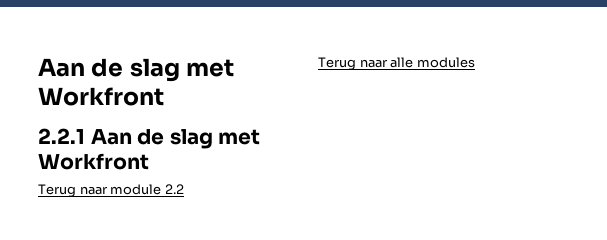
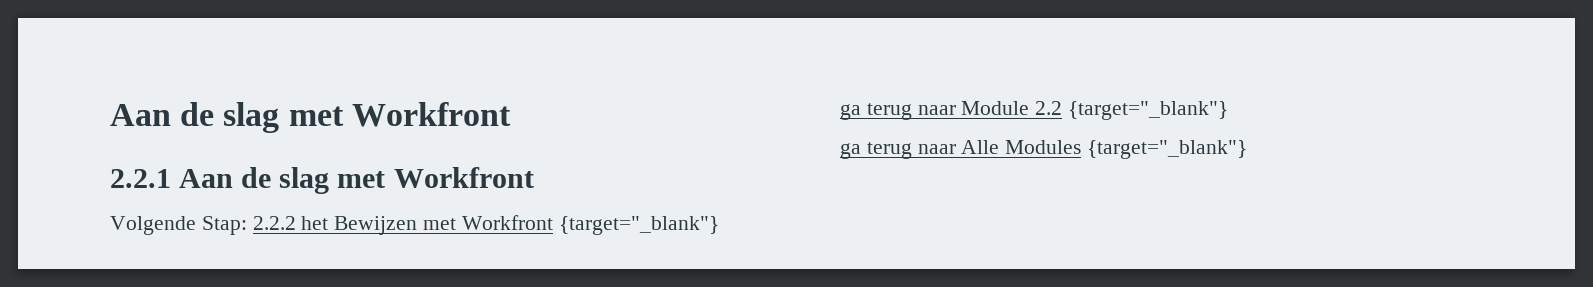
- Terug naar module 2.2
- Terug naar alle modules
+ Volgende Stap: 2.2.2 het Bewijzen met Workfront {target="_blank"}
+ ga terug naar Module 2.2 {target="_blank"}
+ ga terug naar Alle Modules {target="_blank"}

